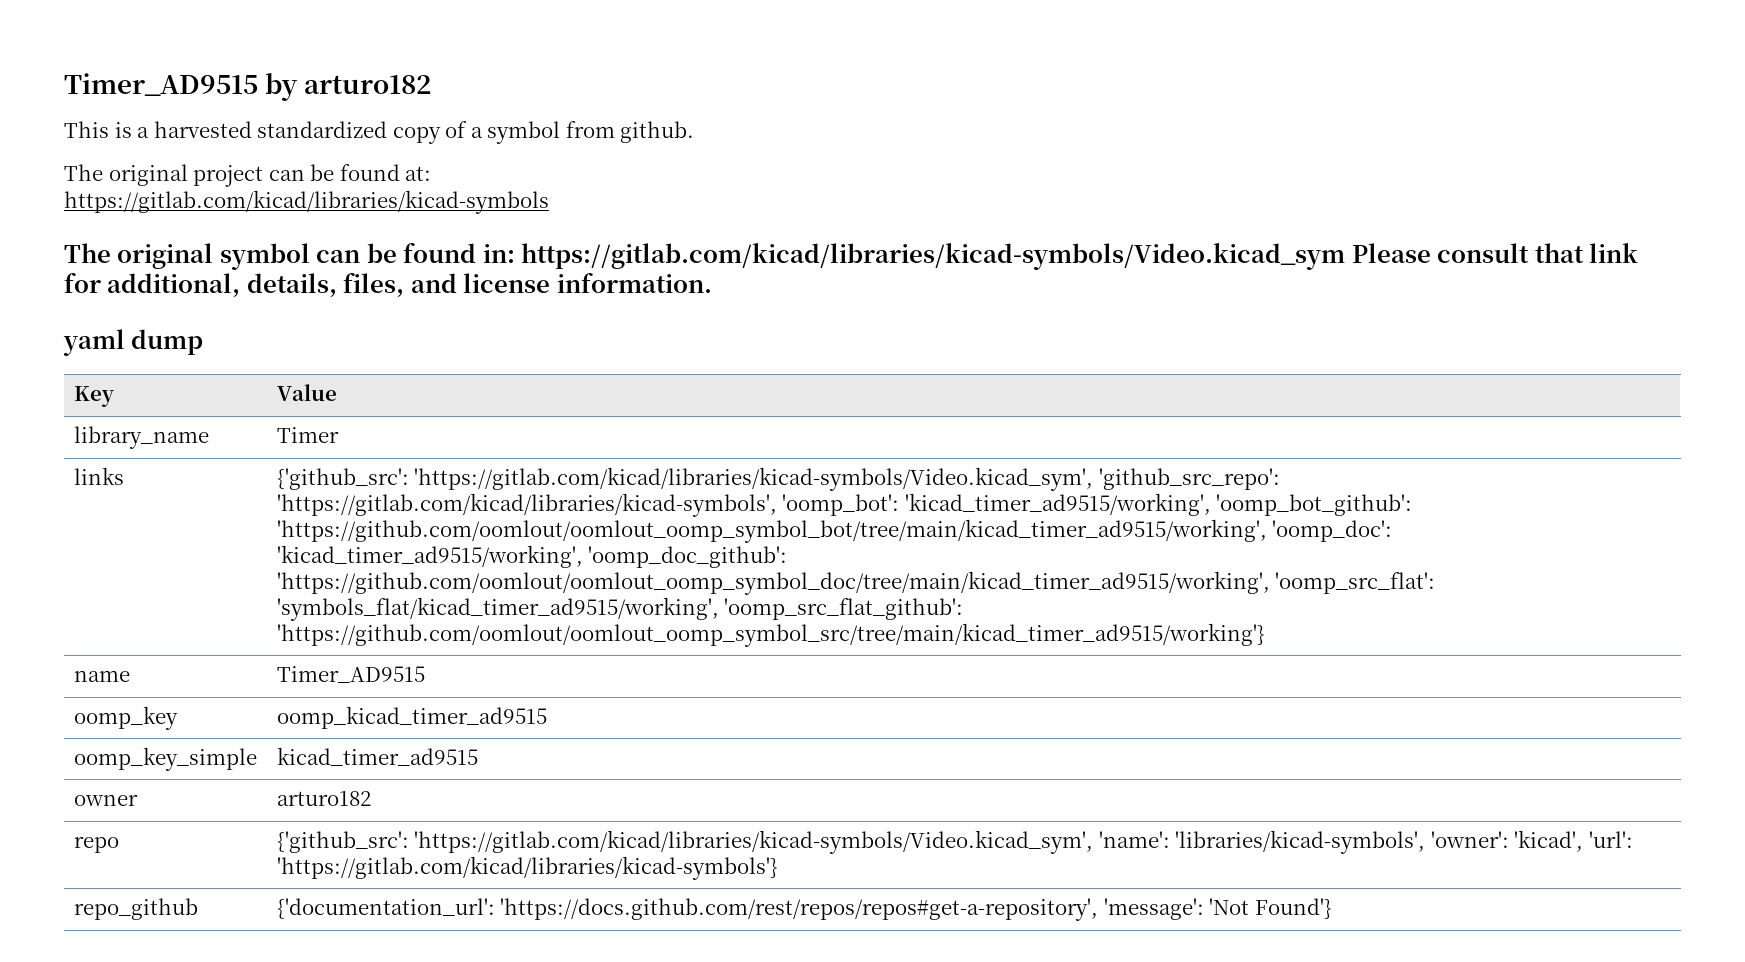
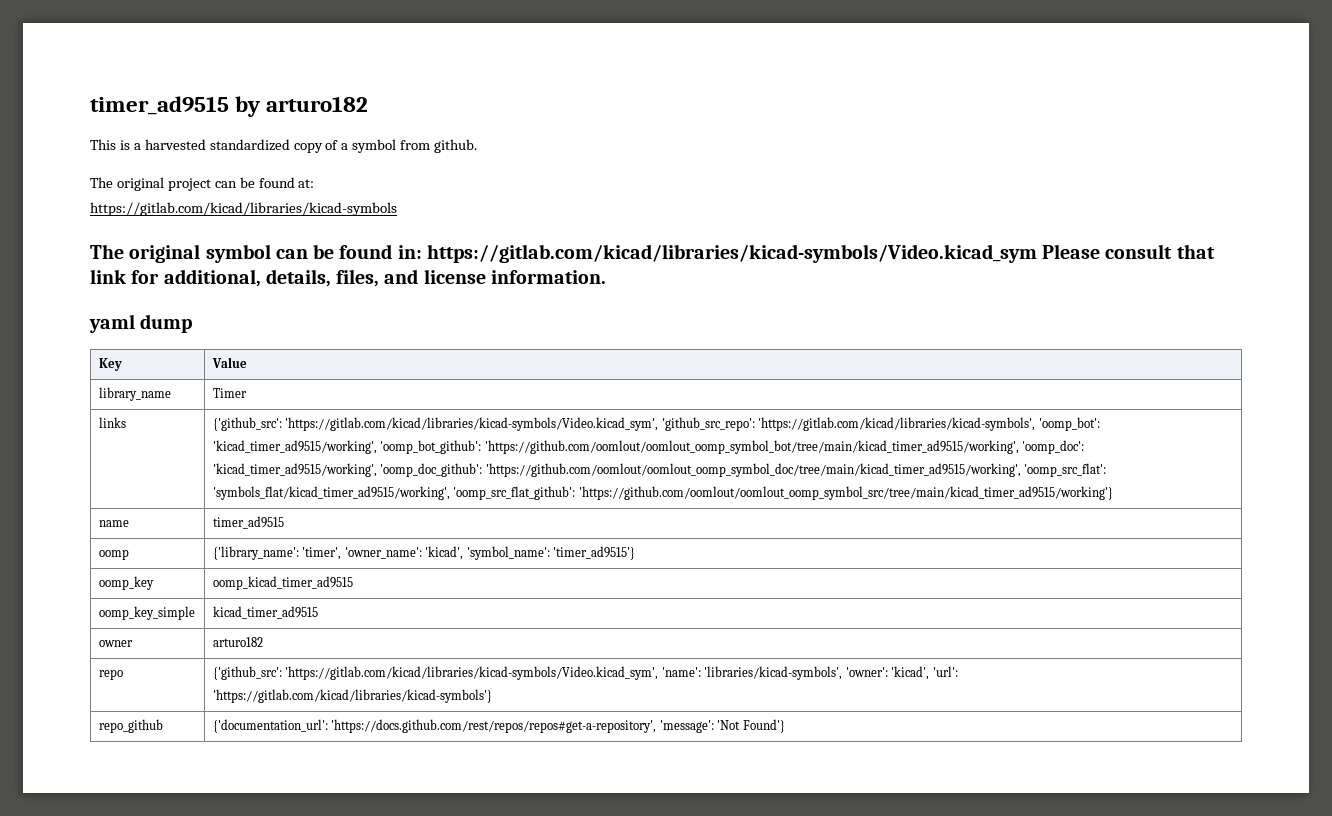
- Timer_AD9515 by arturo182
+ timer_ad9515 by arturo182
- name | Timer_AD9515
+ name | timer_ad9515
+ oomp | {'library_name': 'timer', 'owner_name': 'kicad', 'symbol_name': 'timer_ad9515'}

